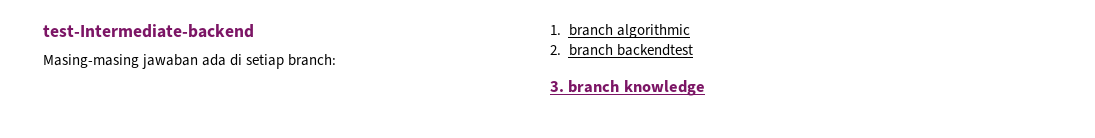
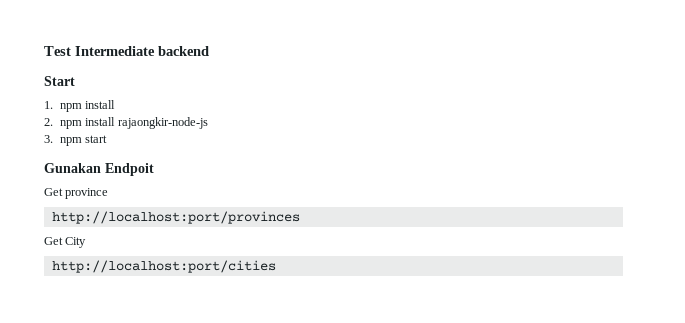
- test-Intermediate-backend
- Masing-masing jawaban ada di setiap branch:
+ Test Intermediate backend
+ Start
- 1. branch algorithmic
+ 1. npm install
- 2. branch backendtest
- 3. branch knowledge
+ 2. npm install rajaongkir-node-js
+ 3. npm start
+ Gunakan Endpoit
+ Get province
+ http://localhost:port/provinces
+ Get City
+ http://localhost:port/cities

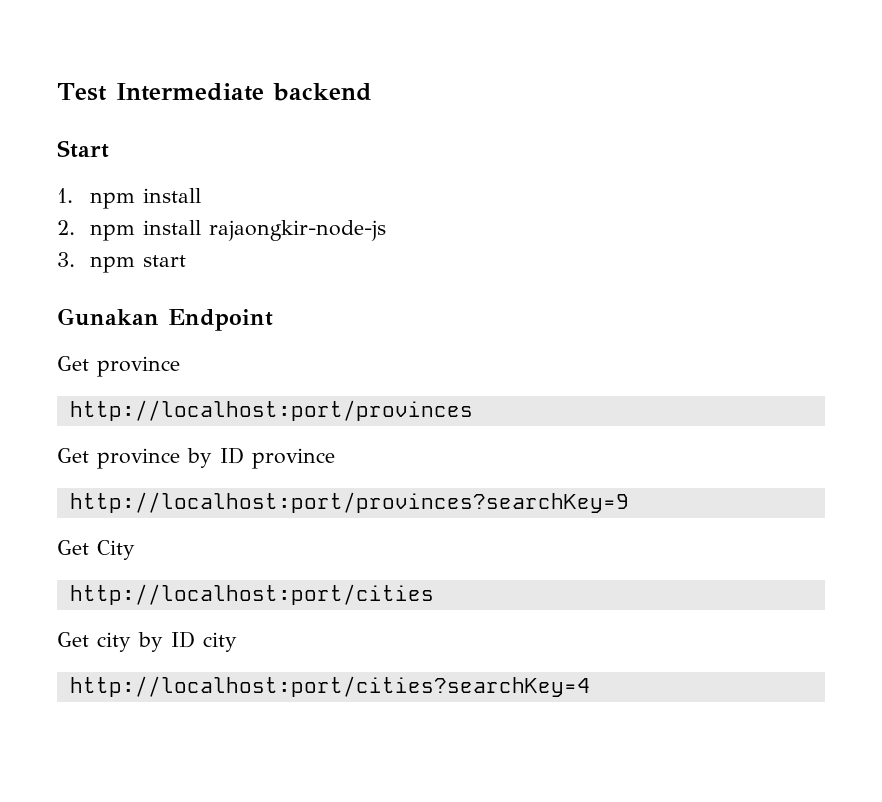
- Gunakan Endpoit
+ Gunakan Endpoint
+ Get province by ID province
+ http://localhost:port/provinces?searchKey=9
  Get City
  http://localhost:port/cities
+ Get city by ID city
+ http://localhost:port/cities?searchKey=4

